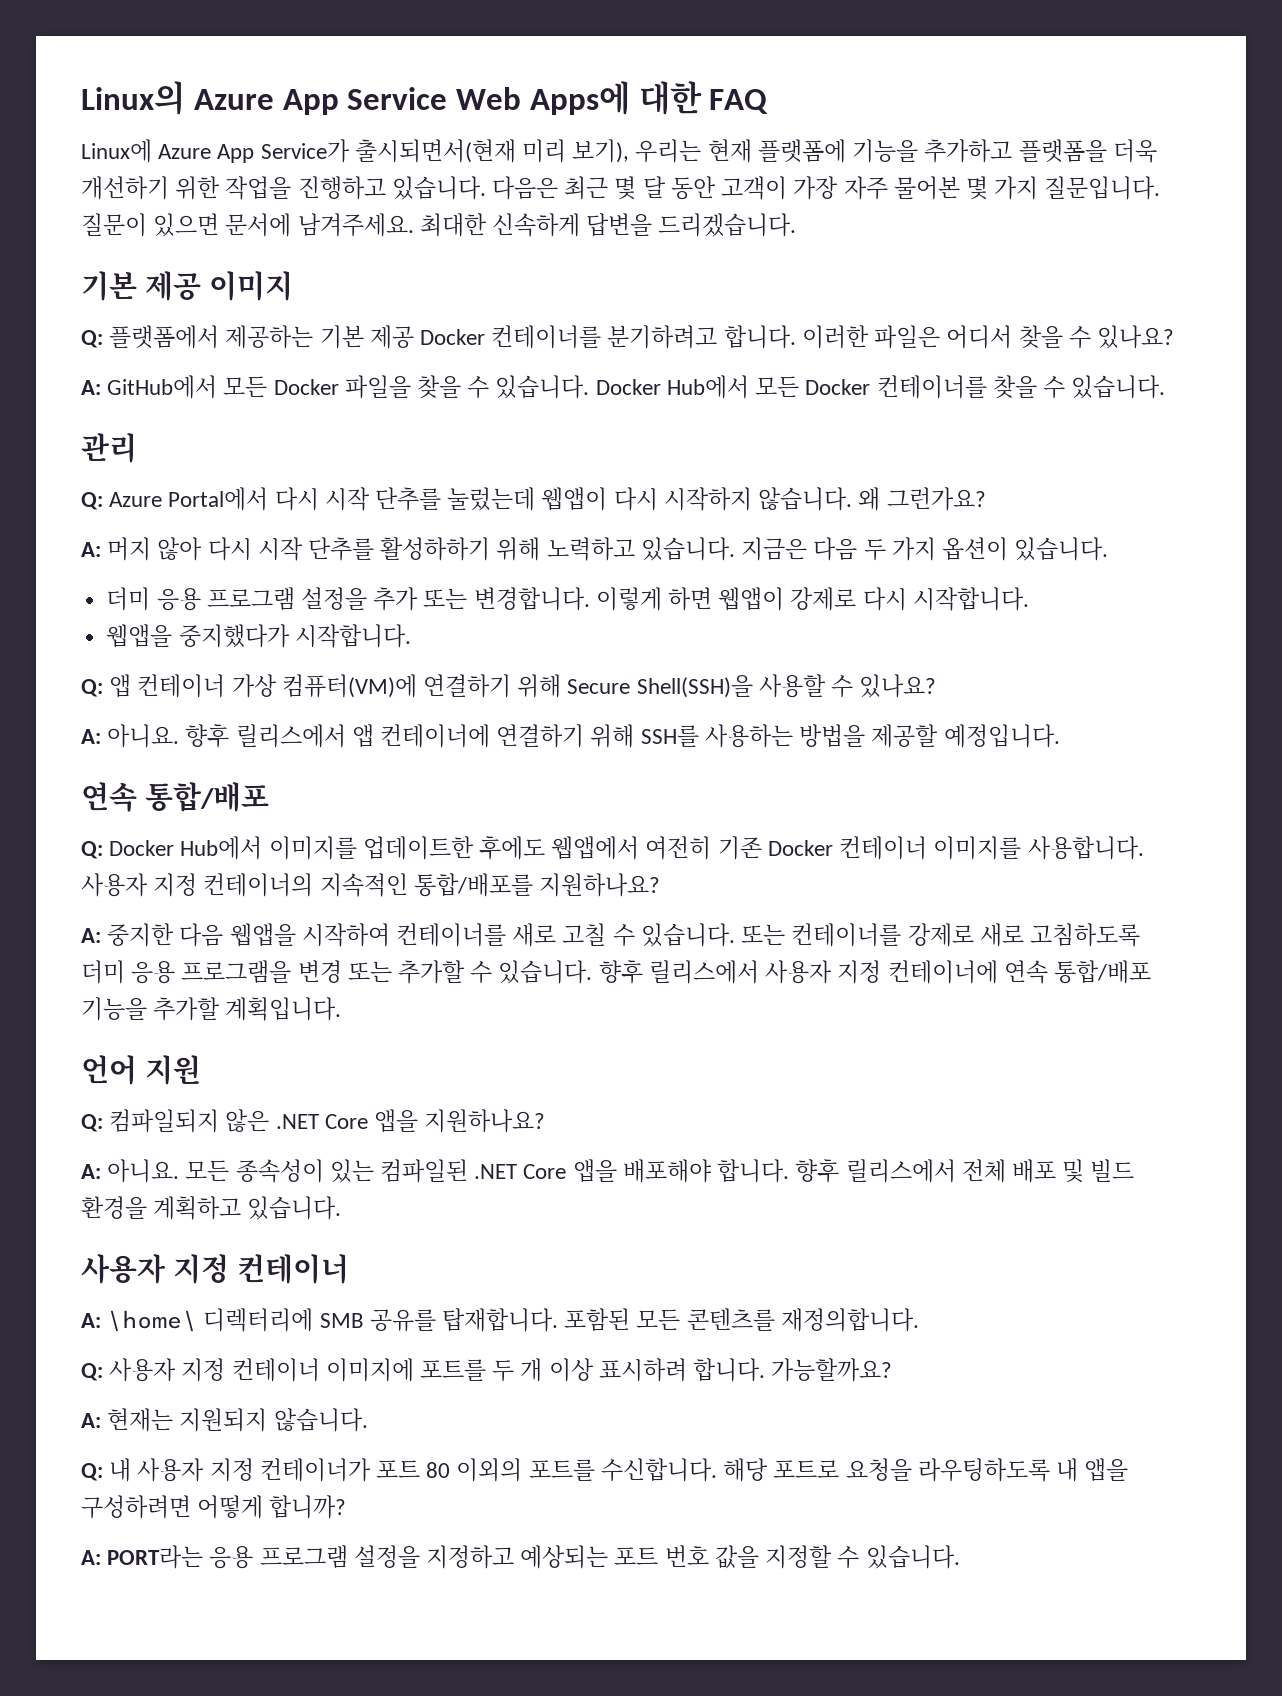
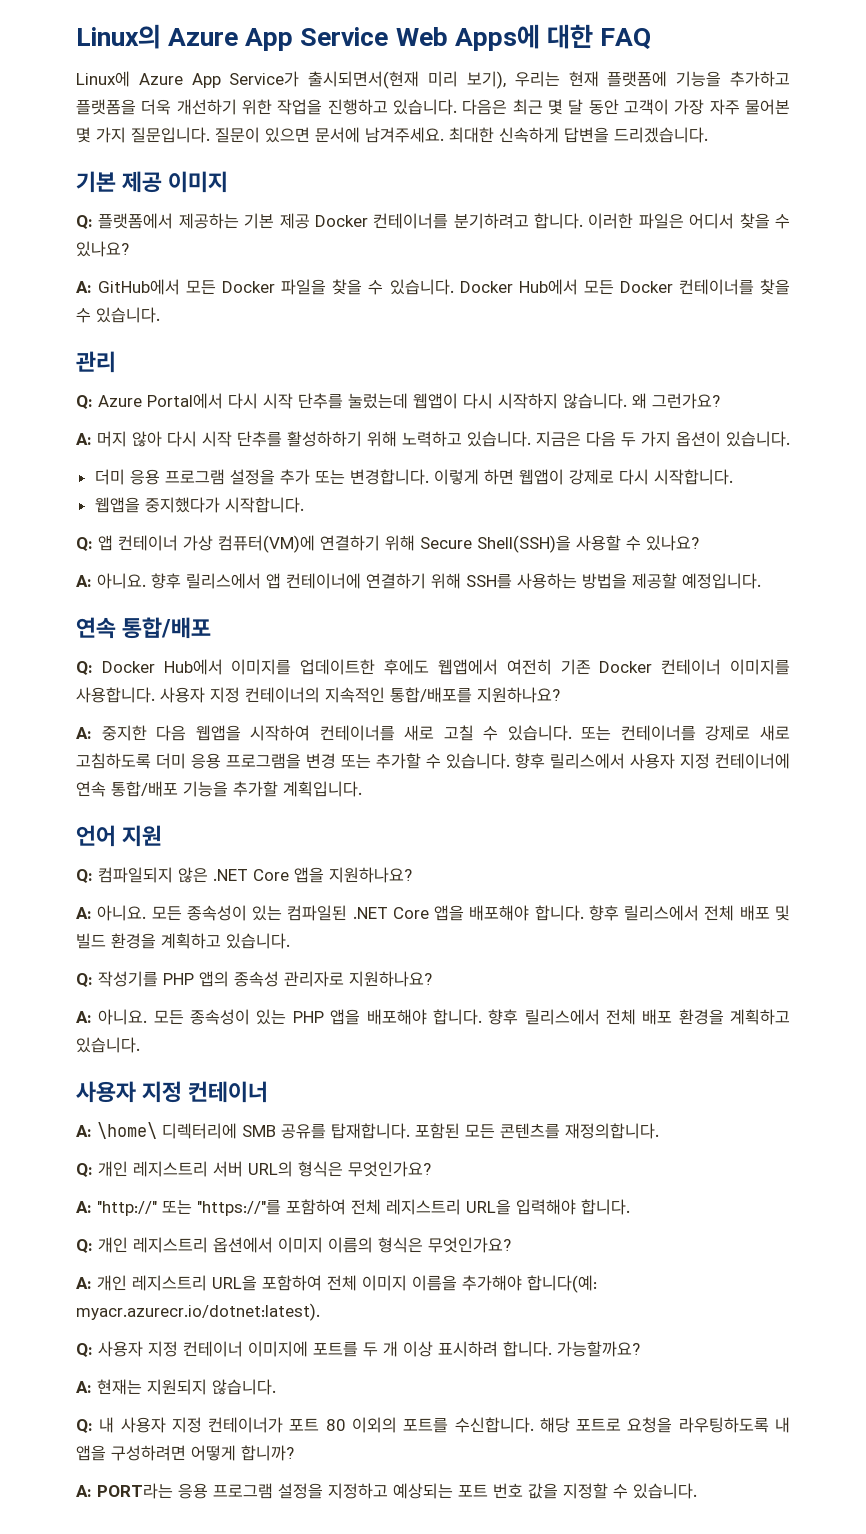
+ Q: 작성기를 PHP 앱의 종속성 관리자로 지원하나요?
+ A: 아니요. 모든 종속성이 있는 PHP 앱을 배포해야 합니다. 향후 릴리스에서 전체 배포 환경을 계획하고 있습니다.
+ Q: 개인 레지스트리 서버 URL의 형식은 무엇인가요?
+ A: "http://" 또는 "https://"를 포함하여 전체 레지스트리 URL을 입력해야 합니다.
+ Q: 개인 레지스트리 옵션에서 이미지 이름의 형식은 무엇인가요?
+ A: 개인 레지스트리 URL을 포함하여 전체 이미지 이름을 추가해야 합니다(예: myacr.azurecr.io/dotnet:latest).

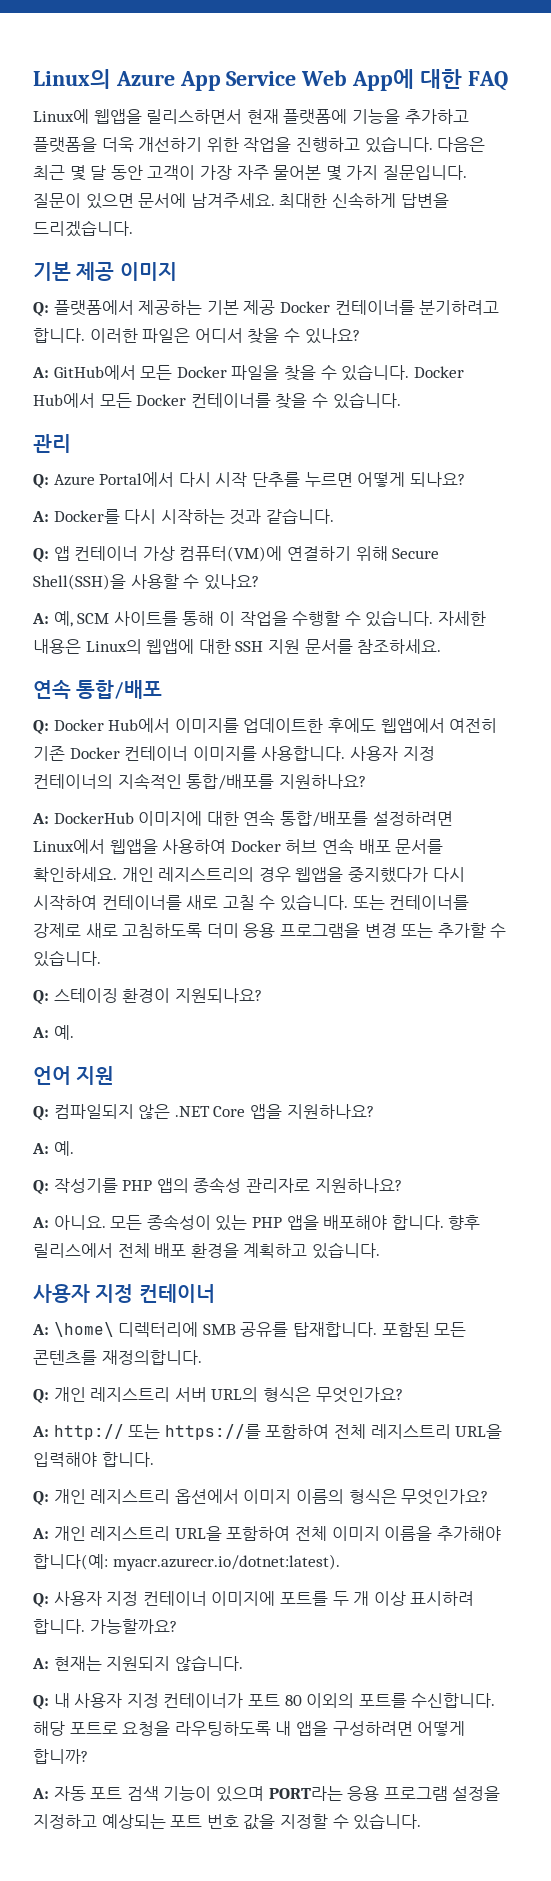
- Linux의 Azure App Service Web Apps에 대한 FAQ
+ Linux의 Azure App Service Web App에 대한 FAQ
- Linux에 Azure App Service가 출시되면서(현재 미리 보기), 우리는 현재 플랫폼에 기능을 추가하고 플랫폼을 더욱 개선하기 위한 작업을 진행하고 있습니다.
+ Linux에 웹앱을 릴리스하면서 현재 플랫폼에 기능을 추가하고 플랫폼을 더욱 개선하기 위한 작업을 진행하고 있습니다.
- Q: Azure Portal에서 다시 시작 단추를 눌렀는데 웹앱이 다시 시작하지 않습니다. 왜 그런가요?
- A: 머지 않아 다시 시작 단추를 활성하하기 위해 노력하고 있습니다. 지금은 다음 두 가지 옵션이 있습니다.
- 더미 응용 프로그램 설정을 추가 또는 변경합니다. 이렇게 하면 웹앱이 강제로 다시 시작합니다.
- 웹앱을 중지했다가 시작합니다.
+ Q: Azure Portal에서 다시 시작 단추를 누르면 어떻게 되나요?
+ A: Docker를 다시 시작하는 것과 같습니다.
- A: 아니요. 향후 릴리스에서 앱 컨테이너에 연결하기 위해 SSH를 사용하는 방법을 제공할 예정입니다.
+ A: 예, SCM 사이트를 통해 이 작업을 수행할 수 있습니다. 자세한 내용은 Linux의 웹앱에 대한 SSH 지원 문서를 참조하세요.
- A: 중지한 다음 웹앱을 시작하여 컨테이너를 새로 고칠 수 있습니다.
+ A: DockerHub 이미지에 대한 연속 통합/배포를 설정하려면 Linux에서 웹앱을 사용하여 Docker 허브 연속 배포 문서를 확인하세요. 개인 레지스트리의 경우 웹앱을 중지했다가 다시 시작하여 컨테이너를 새로 고칠 수 있습니다.
- 또는 컨테이너를 강제로 새로 고침하도록 더미 응용 프로그램을 변경 또는 추가할 수 있습니다. 향후 릴리스에서 사용자 지정 컨테이너에 연속 통합/배포 기능을 추가할 계획입니다.
+ 또는 컨테이너를 강제로 새로 고침하도록 더미 응용 프로그램을 변경 또는 추가할 수 있습니다.
+ Q: 스테이징 환경이 지원되나요?
+ A: 예.
  Q: 컴파일되지 않은 .NET Core 앱을 지원하나요?
- A: 아니요. 모든 종속성이 있는 컴파일된 .NET Core 앱을 배포해야 합니다. 향후 릴리스에서 전체 배포 및 빌드 환경을 계획하고 있습니다.
+ A: 예.
- A: "http://" 또는 "https://"를 포함하여 전체 레지스트리 URL을 입력해야 합니다.
+ A: http:// 또는 https://를 포함하여 전체 레지스트리 URL을 입력해야 합니다.
- A: PORT라는 응용 프로그램 설정을 지정하고 예상되는 포트 번호 값을 지정할 수 있습니다.
+ A: 자동 포트 검색 기능이 있으며 PORT라는 응용 프로그램 설정을 지정하고 예상되는 포트 번호 값을 지정할 수 있습니다.

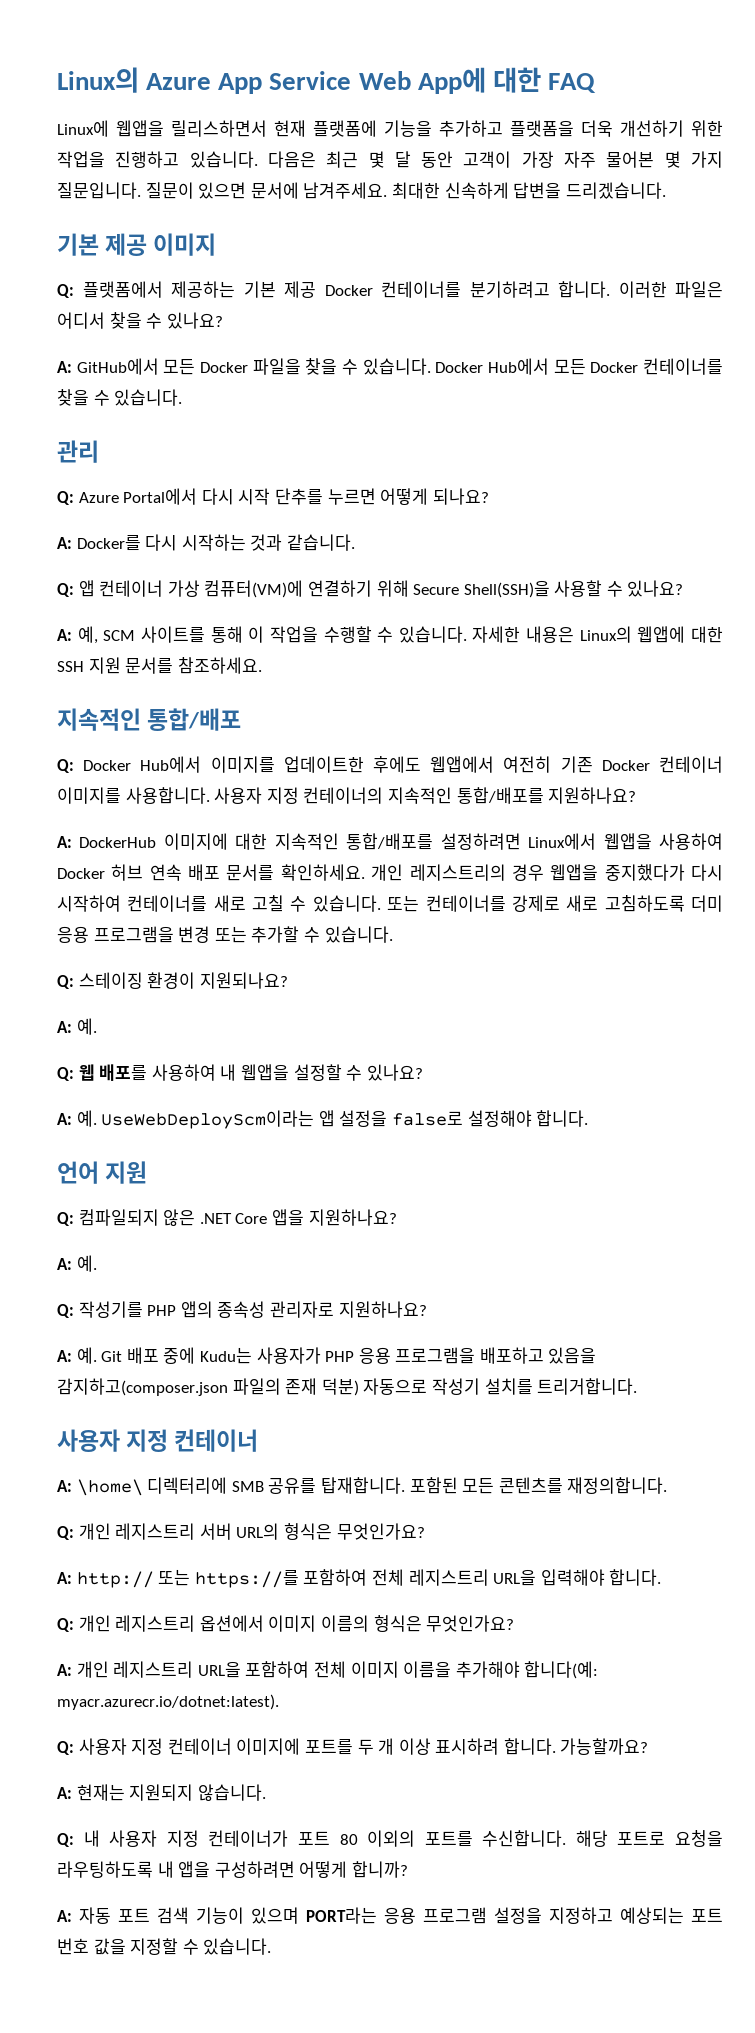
- 연속 통합/배포
+ 지속적인 통합/배포
- A: DockerHub 이미지에 대한 연속 통합/배포를 설정하려면 Linux에서 웹앱을 사용하여 Docker 허브 연속 배포 문서를 확인하세요.
+ A: DockerHub 이미지에 대한 지속적인 통합/배포를 설정하려면 Linux에서 웹앱을 사용하여 Docker 허브 연속 배포 문서를 확인하세요.
+ Q: 웹 배포를 사용하여 내 웹앱을 설정할 수 있나요?
+ A: 예. UseWebDeployScm이라는 앱 설정을 false로 설정해야 합니다.
- A: 아니요. 모든 종속성이 있는 PHP 앱을 배포해야 합니다. 향후 릴리스에서 전체 배포 환경을 계획하고 있습니다.
+ A: 예. Git 배포 중에 Kudu는 사용자가 PHP 응용 프로그램을 배포하고 있음을 감지하고(composer.json 파일의 존재 덕분) 자동으로 작성기 설치를 트리거합니다.

